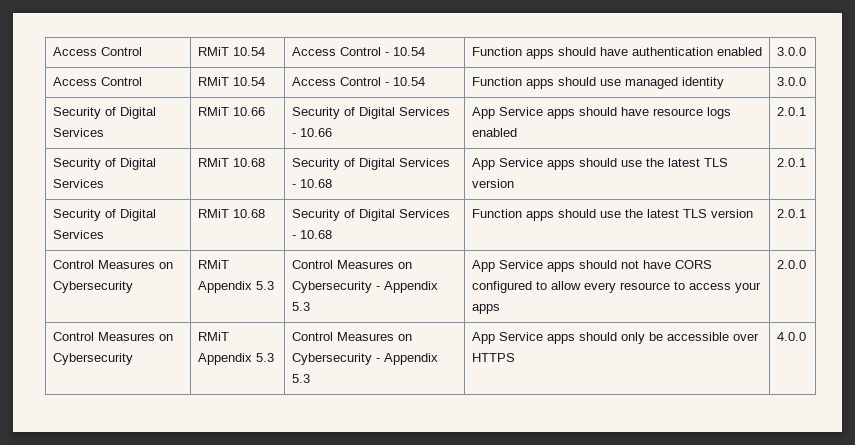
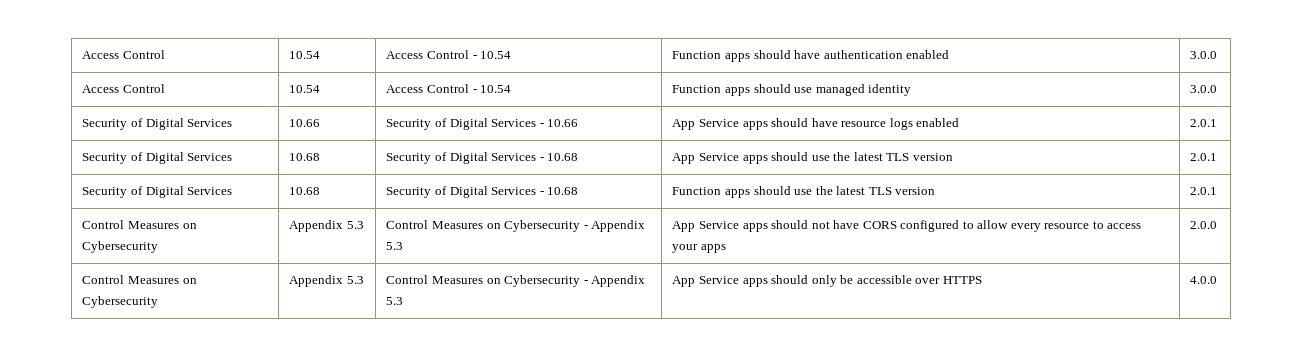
- Access Control | RMiT 10.54 | Access Control - 10.54 | Function apps should have authentication enabled | 3.0.0
+ Access Control | 10.54 | Access Control - 10.54 | Function apps should have authentication enabled | 3.0.0
- Access Control | RMiT 10.54 | Access Control - 10.54 | Function apps should use managed identity | 3.0.0
+ Access Control | 10.54 | Access Control - 10.54 | Function apps should use managed identity | 3.0.0
- Security of Digital Services | RMiT 10.66 | Security of Digital Services - 10.66 | App Service apps should have resource logs enabled | 2.0.1
+ Security of Digital Services | 10.66 | Security of Digital Services - 10.66 | App Service apps should have resource logs enabled | 2.0.1
- Security of Digital Services | RMiT 10.68 | Security of Digital Services - 10.68 | App Service apps should use the latest TLS version | 2.0.1
+ Security of Digital Services | 10.68 | Security of Digital Services - 10.68 | App Service apps should use the latest TLS version | 2.0.1
- Security of Digital Services | RMiT 10.68 | Security of Digital Services - 10.68 | Function apps should use the latest TLS version | 2.0.1
+ Security of Digital Services | 10.68 | Security of Digital Services - 10.68 | Function apps should use the latest TLS version | 2.0.1
- Control Measures on Cybersecurity | RMiT Appendix 5.3 | Control Measures on Cybersecurity - Appendix 5.3 | App Service apps should not have CORS configured to allow every resource to access your apps | 2.0.0
+ Control Measures on Cybersecurity | Appendix 5.3 | Control Measures on Cybersecurity - Appendix 5.3 | App Service apps should not have CORS configured to allow every resource to access your apps | 2.0.0
- Control Measures on Cybersecurity | RMiT Appendix 5.3 | Control Measures on Cybersecurity - Appendix 5.3 | App Service apps should only be accessible over HTTPS | 4.0.0
+ Control Measures on Cybersecurity | Appendix 5.3 | Control Measures on Cybersecurity - Appendix 5.3 | App Service apps should only be accessible over HTTPS | 4.0.0

